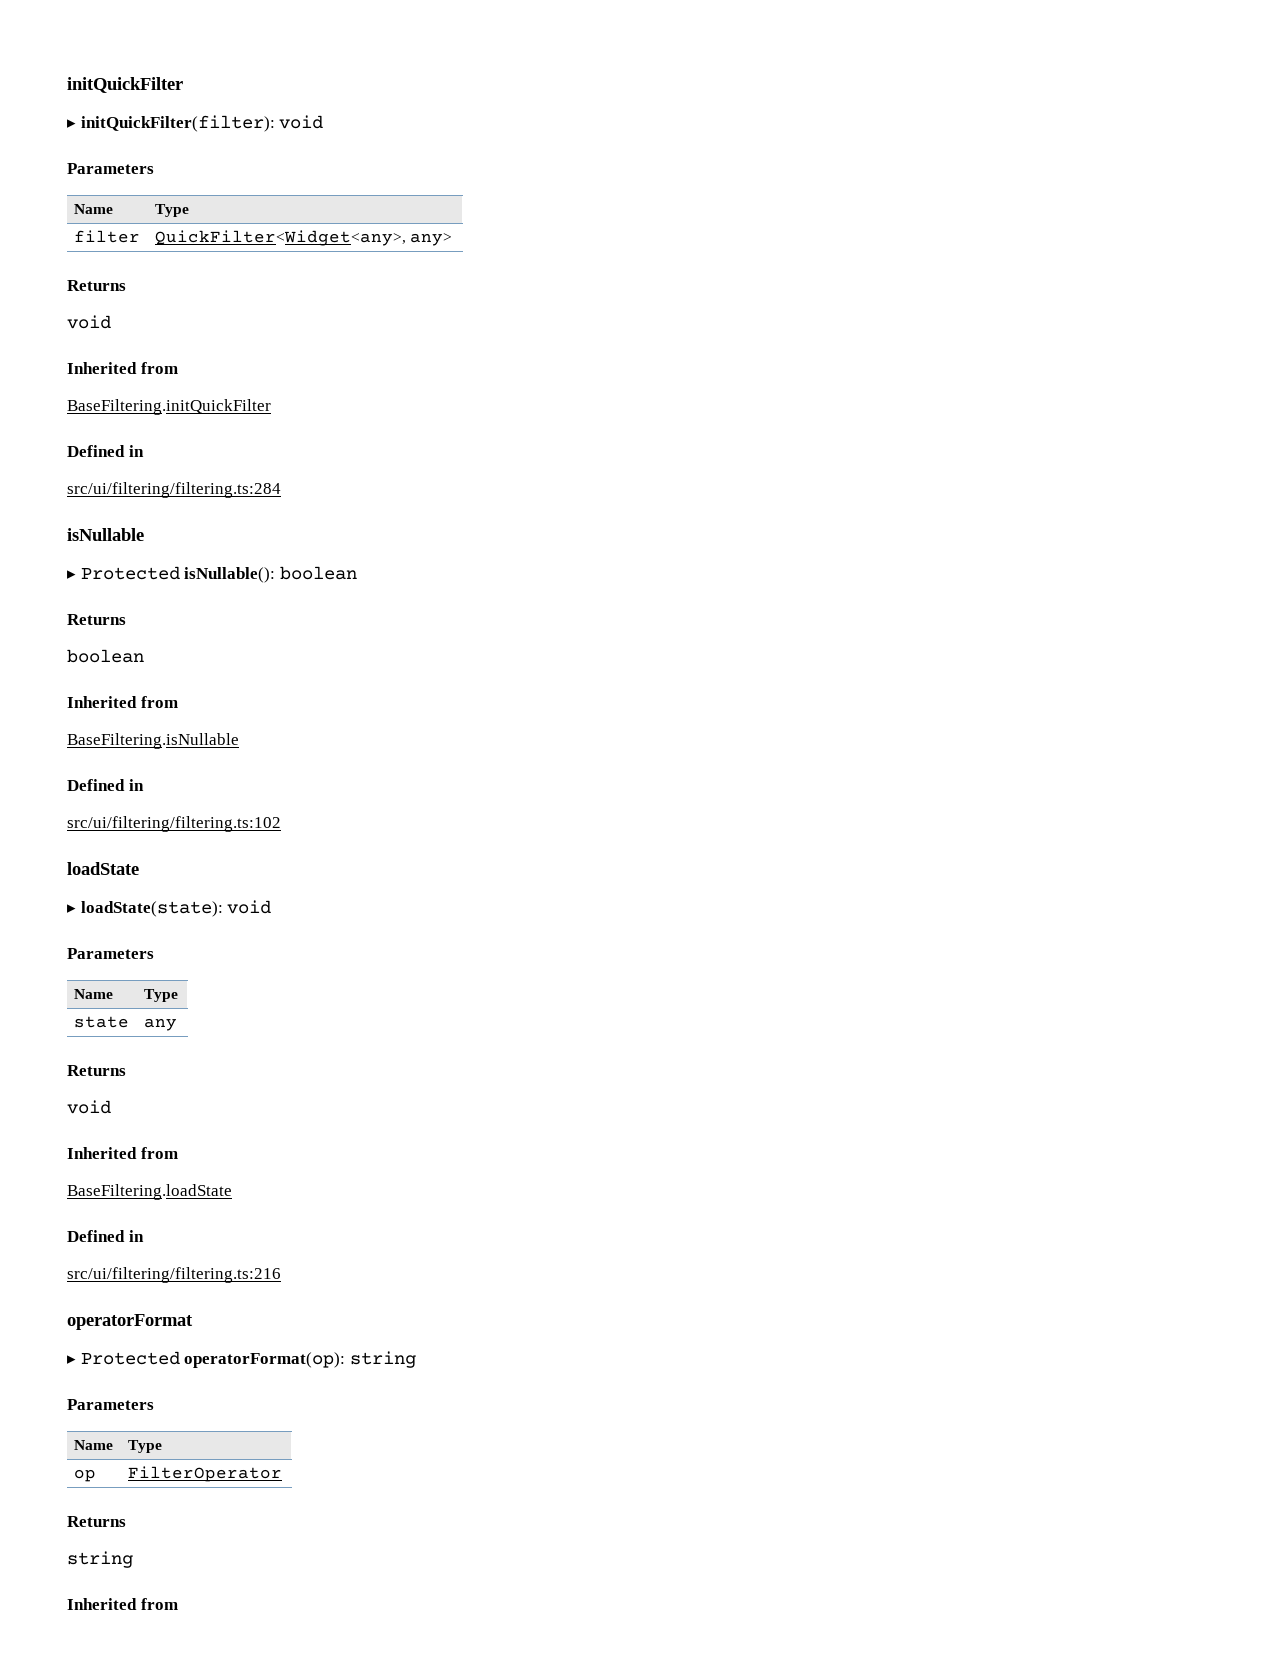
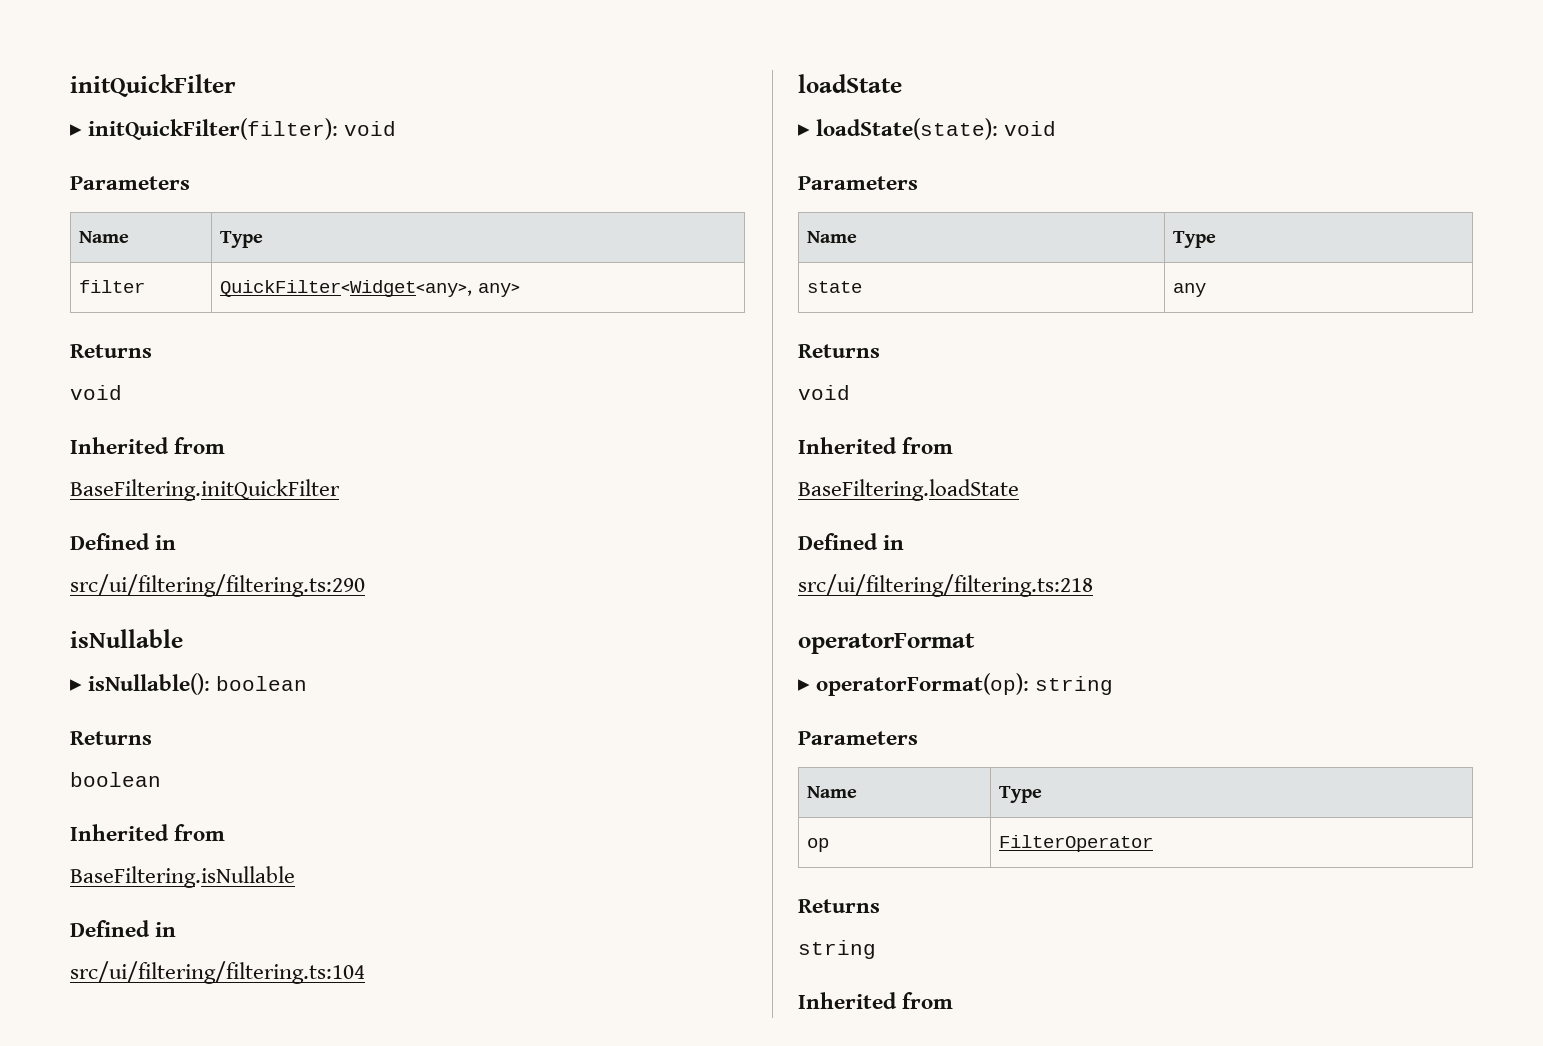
- src/ui/filtering/filtering.ts:284
+ src/ui/filtering/filtering.ts:290
- ▸ Protected isNullable(): boolean
+ ▸ isNullable(): boolean
- src/ui/filtering/filtering.ts:102
+ src/ui/filtering/filtering.ts:104
- src/ui/filtering/filtering.ts:216
+ src/ui/filtering/filtering.ts:218
- ▸ Protected operatorFormat(op): string
+ ▸ operatorFormat(op): string

